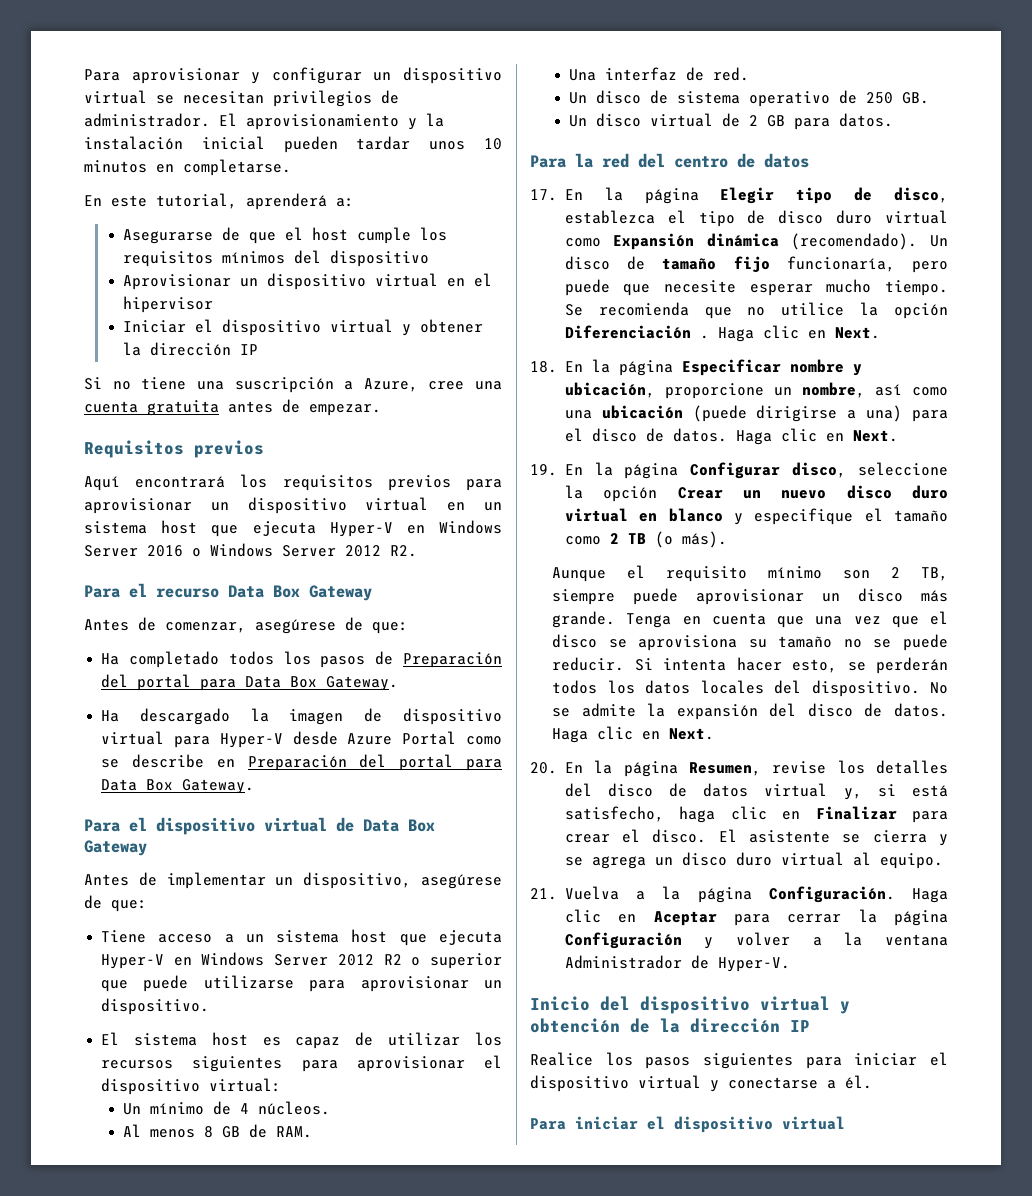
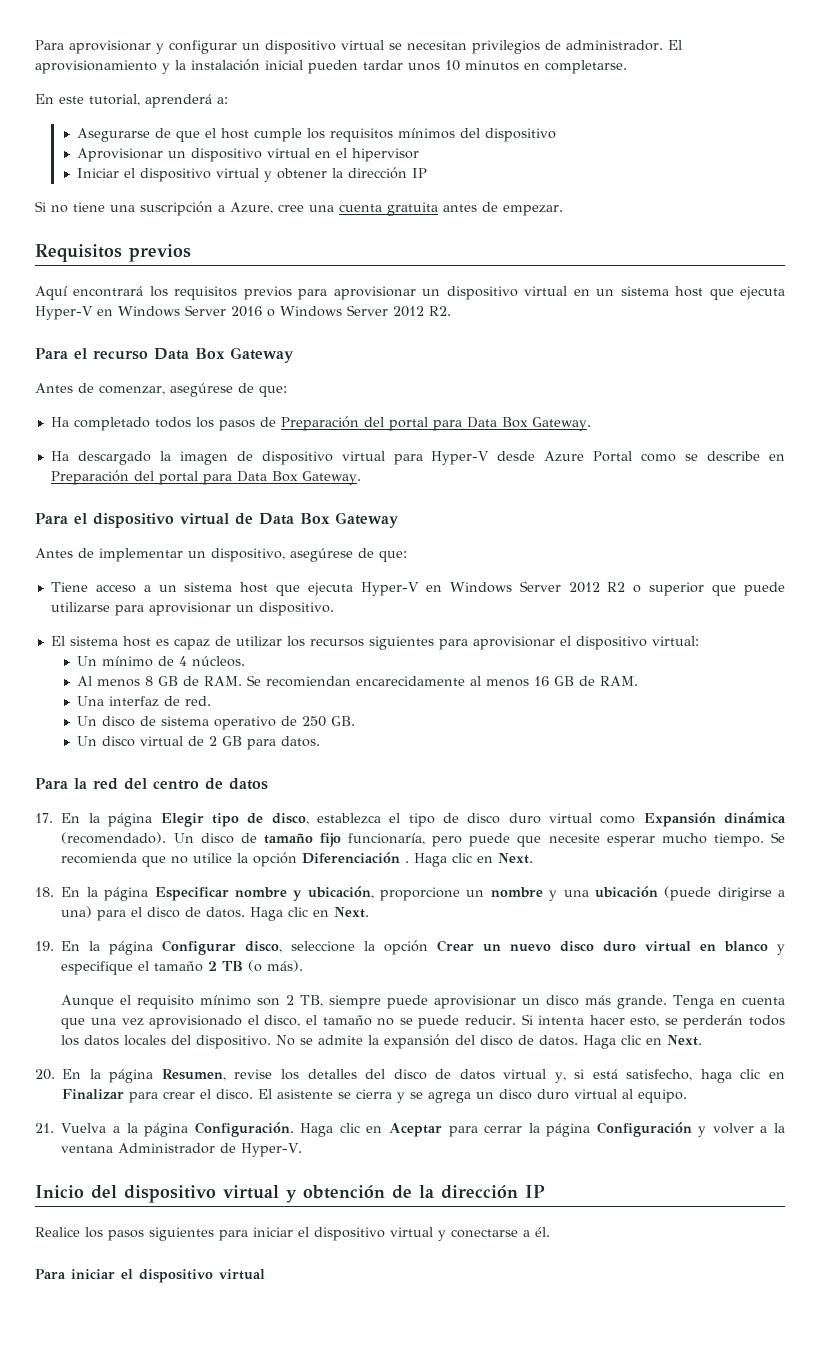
- Al menos 8 GB de RAM.
+ Al menos 8 GB de RAM. Se recomiendan encarecidamente al menos 16 GB de RAM.
- 18. En la página Especificar nombre y ubicación, proporcione un nombre, así como una ubicación (puede dirigirse a una) para el disco de datos.
+ 18. En la página Especificar nombre y ubicación, proporcione un nombre y una ubicación (puede dirigirse a una) para el disco de datos.
- 19. En la página Configurar disco, seleccione la opción Crear un nuevo disco duro virtual en blanco y especifique el tamaño como 2 TB (o más).
+ 19. En la página Configurar disco, seleccione la opción Crear un nuevo disco duro virtual en blanco y especifique el tamaño 2 TB (o más).
- Tenga en cuenta que una vez que el disco se aprovisiona su tamaño no se puede reducir.
+ Tenga en cuenta que una vez aprovisionado el disco, el tamaño no se puede reducir.

